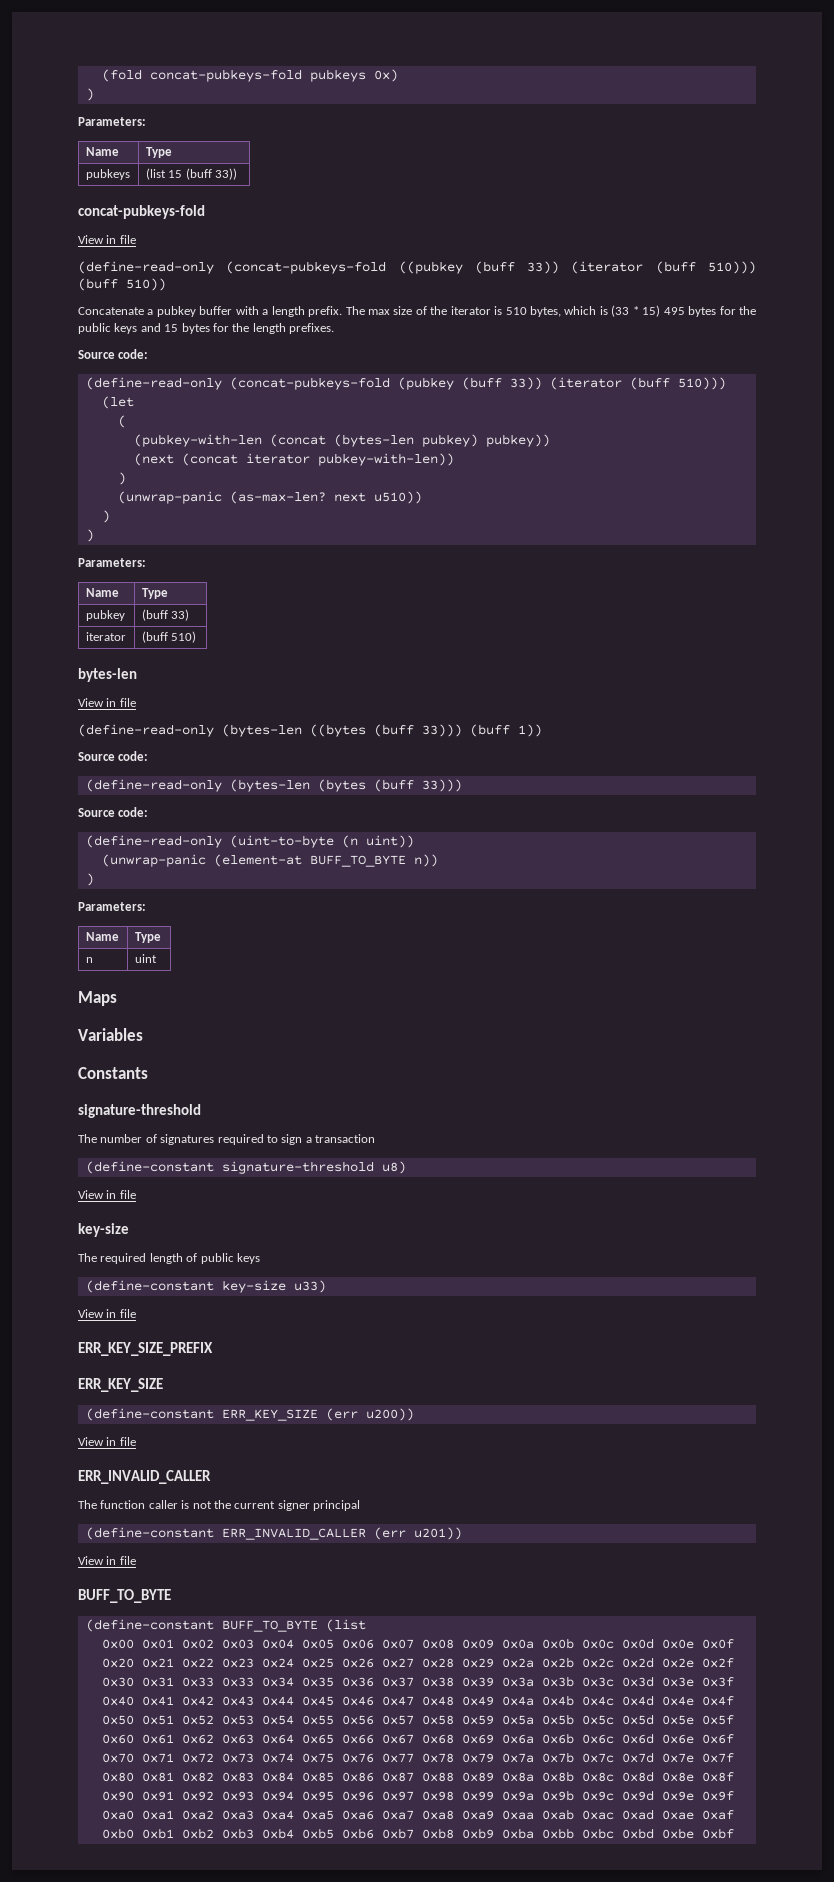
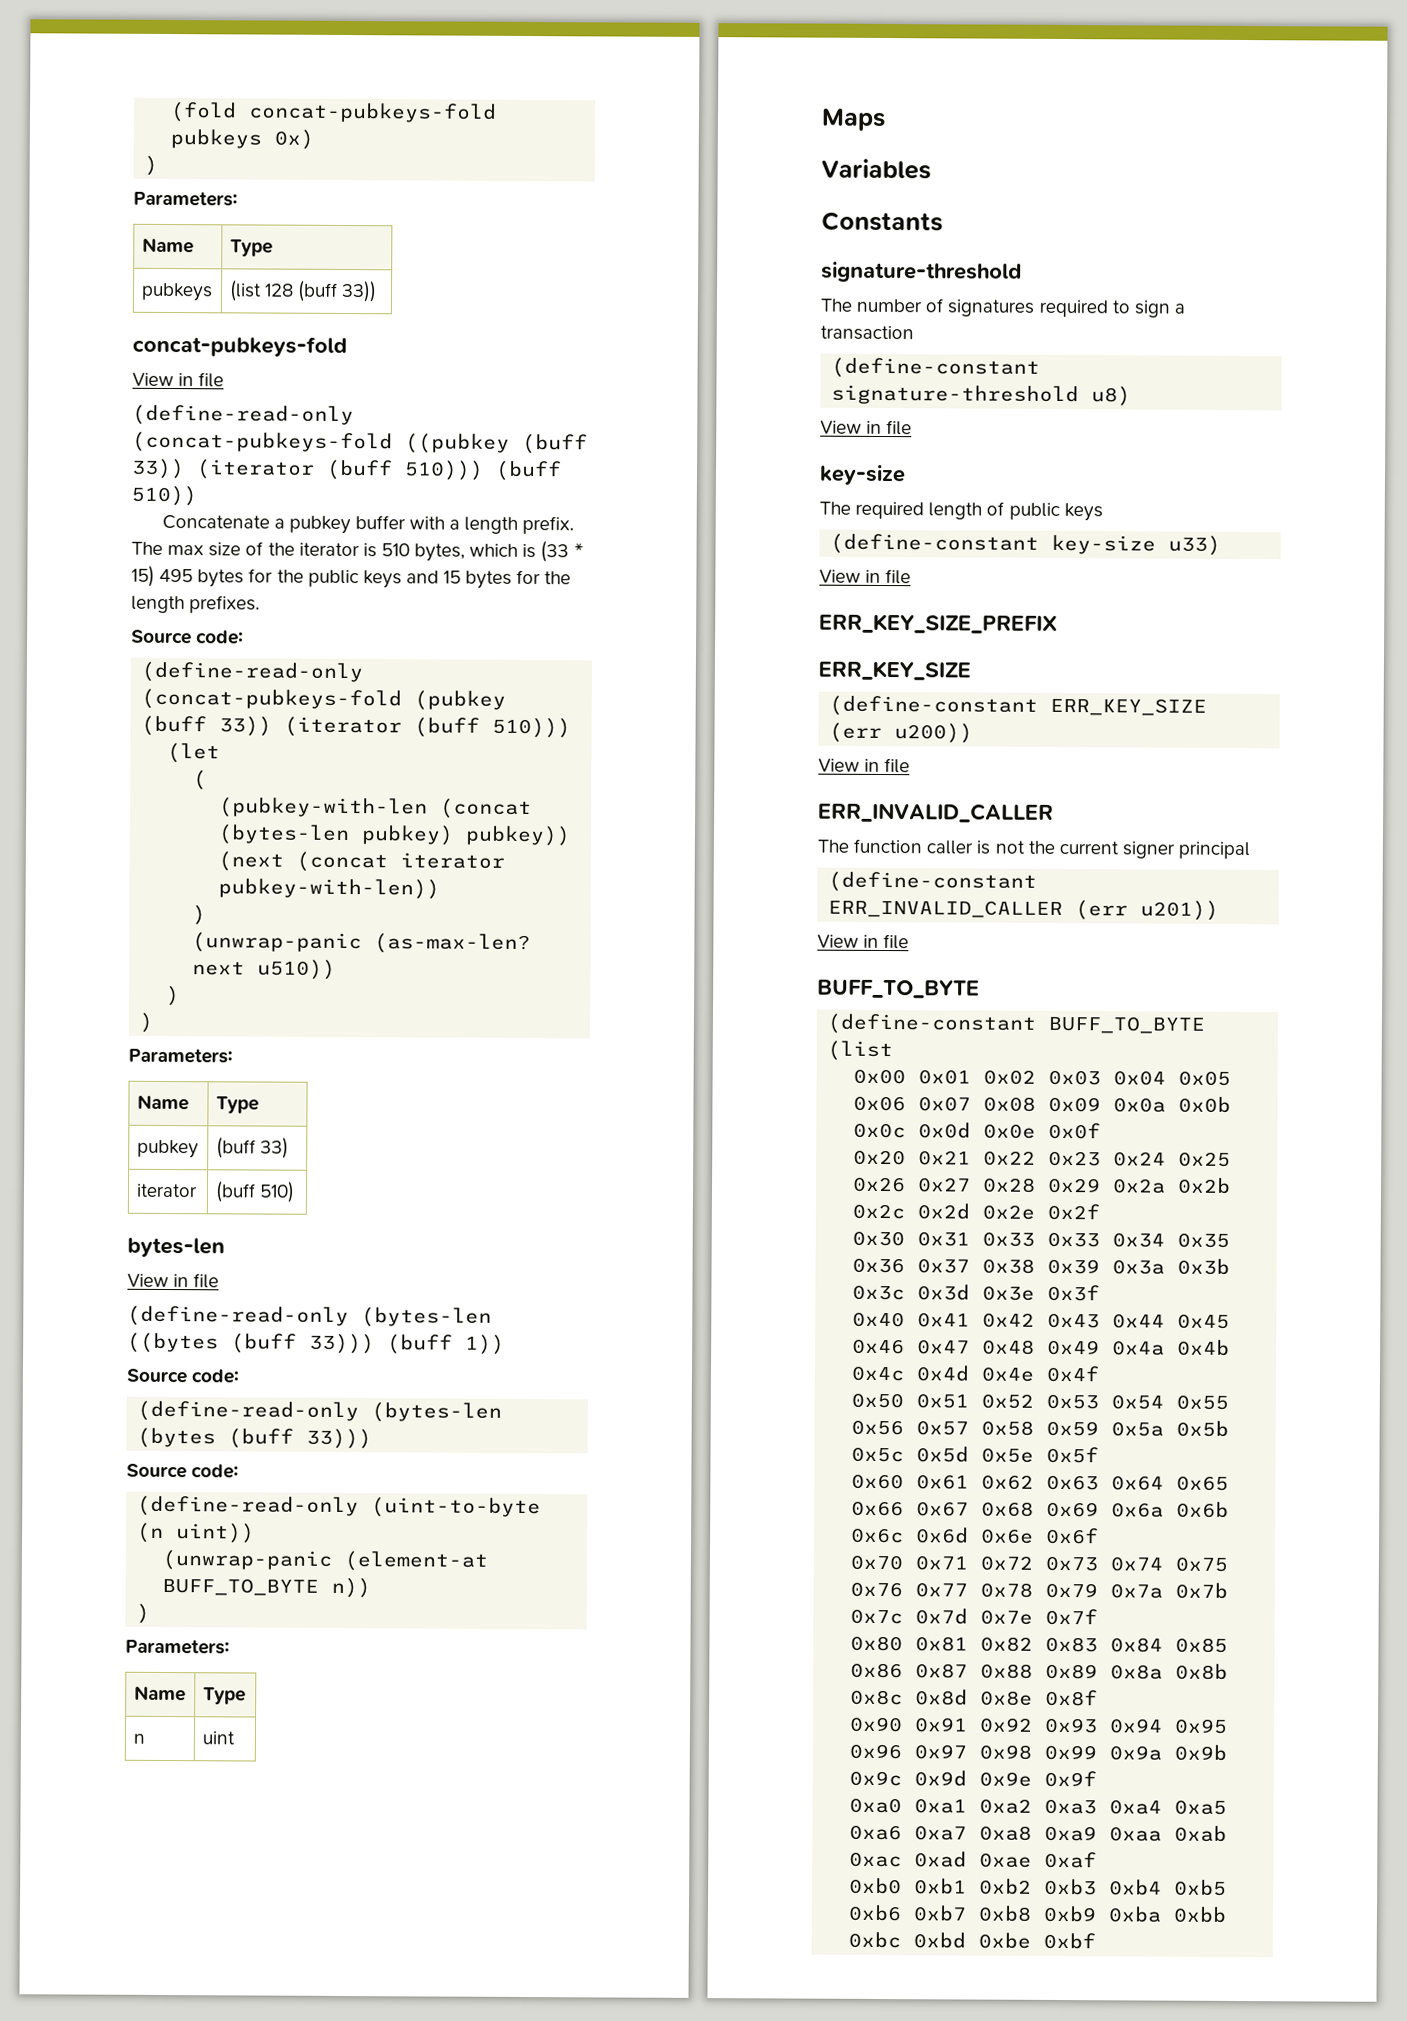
- pubkeys | (list 15 (buff 33))
+ pubkeys | (list 128 (buff 33))

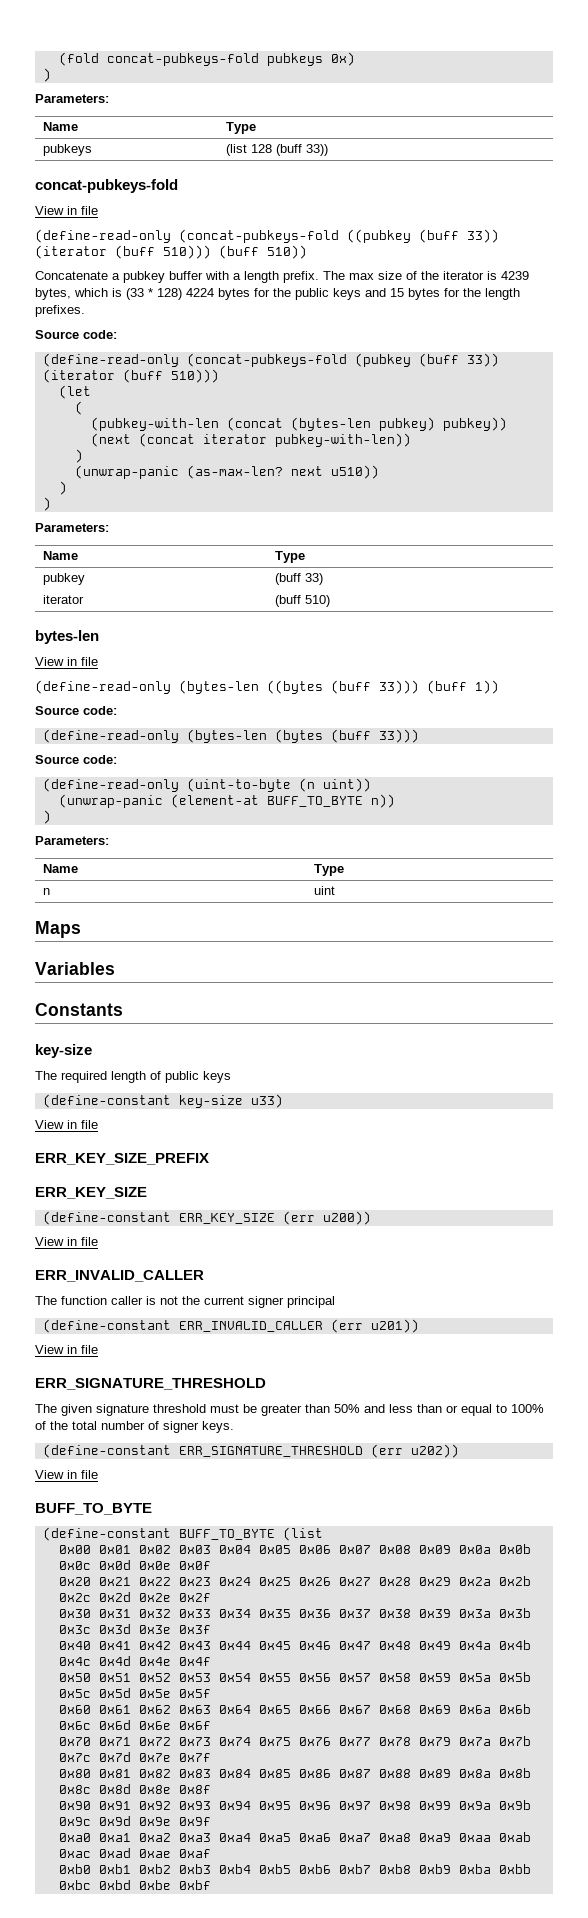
- The max size of the iterator is 510 bytes, which is (33 * 15) 495 bytes for the public keys and 15 bytes for the length prefixes.
+ The max size of the iterator is 4239 bytes, which is (33 * 128) 4224 bytes for the public keys and 15 bytes for the length prefixes.
  Constants
- signature-threshold
- The number of signatures required to sign a transaction
- (define-constant signature-threshold u8)
- View in file
  (define-constant ERR_INVALID_CALLER (err u201))
+ View in file
+ ERR_SIGNATURE_THRESHOLD
+ The given signature threshold must be greater than 50% and less than or equal to 100% of the total number of signer keys.
+ (define-constant ERR_SIGNATURE_THRESHOLD (err u202))
- 0x30 0x31 0x33 0x33 0x34 0x35 0x36 0x37 0x38 0x39 0x3a 0x3b 0x3c 0x3d 0x3e 0x3f
+ 0x30 0x31 0x32 0x33 0x34 0x35 0x36 0x37 0x38 0x39 0x3a 0x3b 0x3c 0x3d 0x3e 0x3f

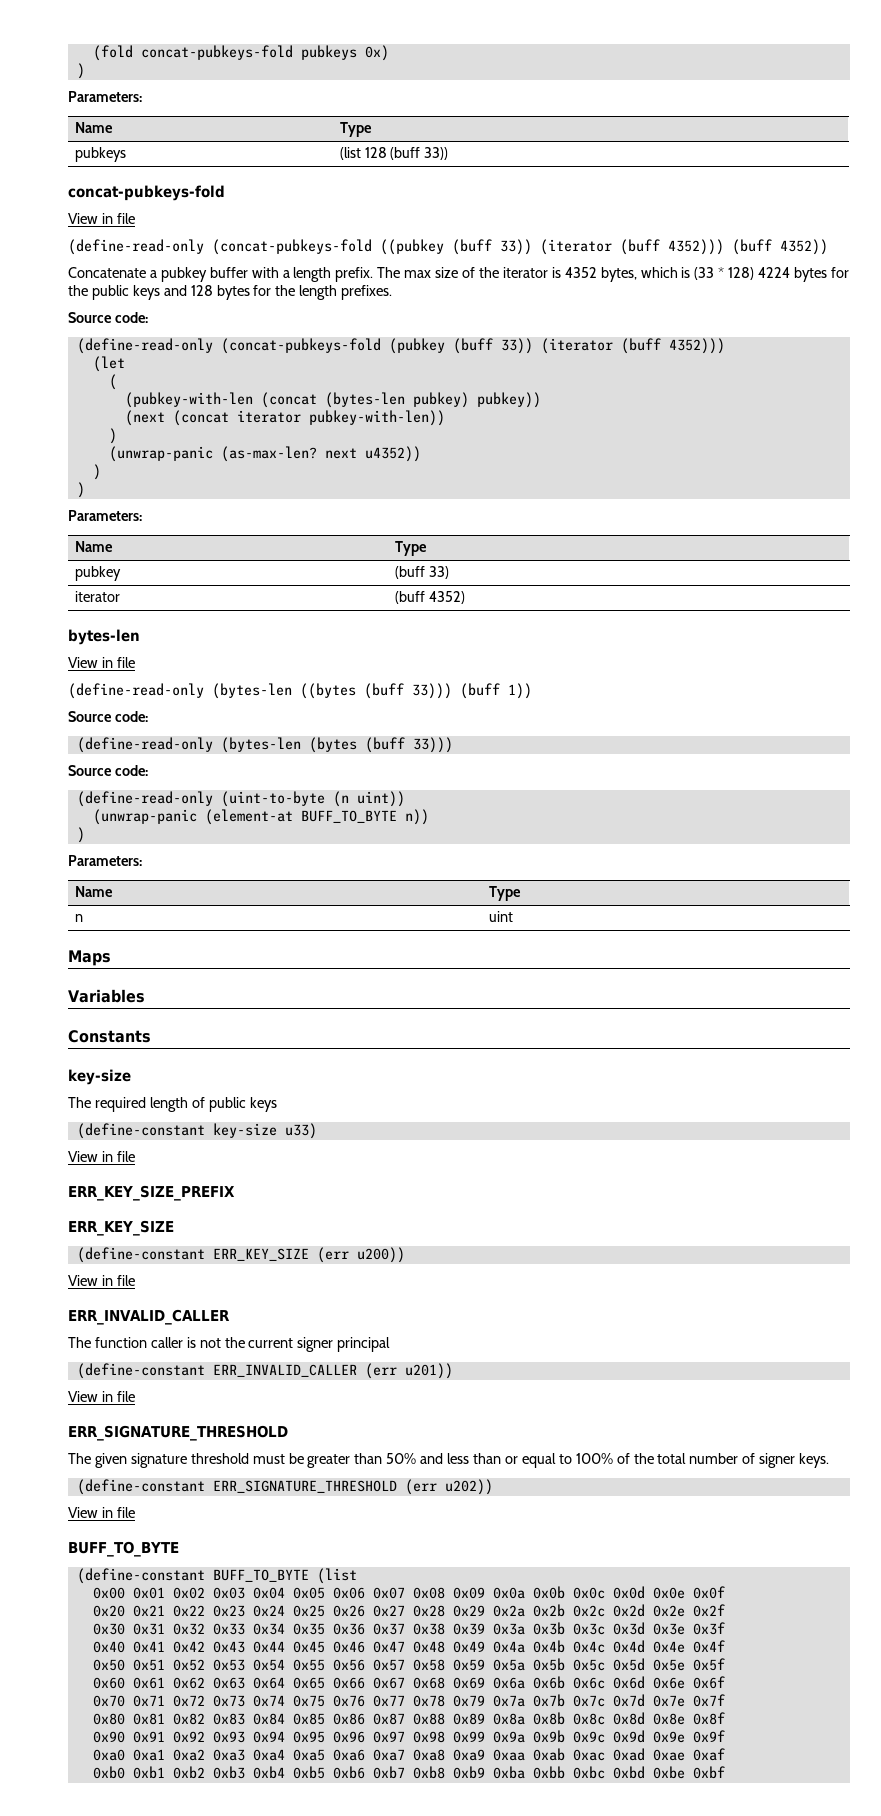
- (define-read-only (concat-pubkeys-fold ((pubkey (buff 33)) (iterator (buff 510))) (buff 510))
+ (define-read-only (concat-pubkeys-fold ((pubkey (buff 33)) (iterator (buff 4352))) (buff 4352))
- The max size of the iterator is 4239 bytes, which is (33 * 128) 4224 bytes for the public keys and 15 bytes for the length prefixes.
+ The max size of the iterator is 4352 bytes, which is (33 * 128) 4224 bytes for the public keys and 128 bytes for the length prefixes.
- (define-read-only (concat-pubkeys-fold (pubkey (buff 33)) (iterator (buff 510)))
+ (define-read-only (concat-pubkeys-fold (pubkey (buff 33)) (iterator (buff 4352)))
- (unwrap-panic (as-max-len? next u510))
+ (unwrap-panic (as-max-len? next u4352))
- iterator | (buff 510)
+ iterator | (buff 4352)

